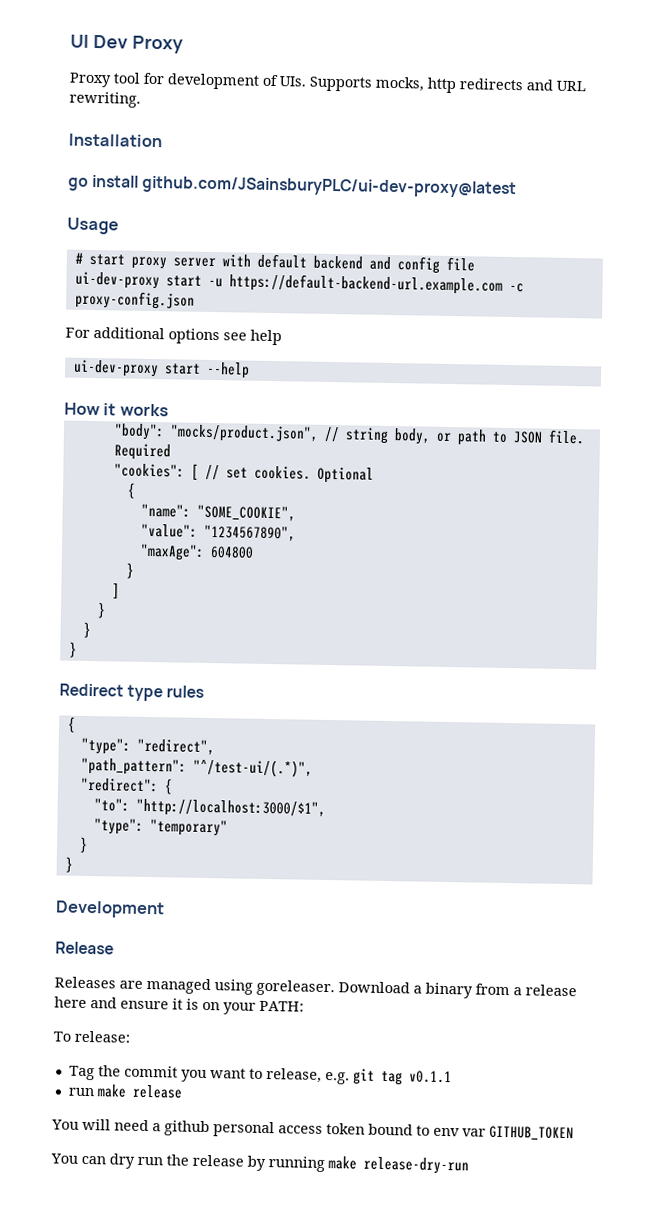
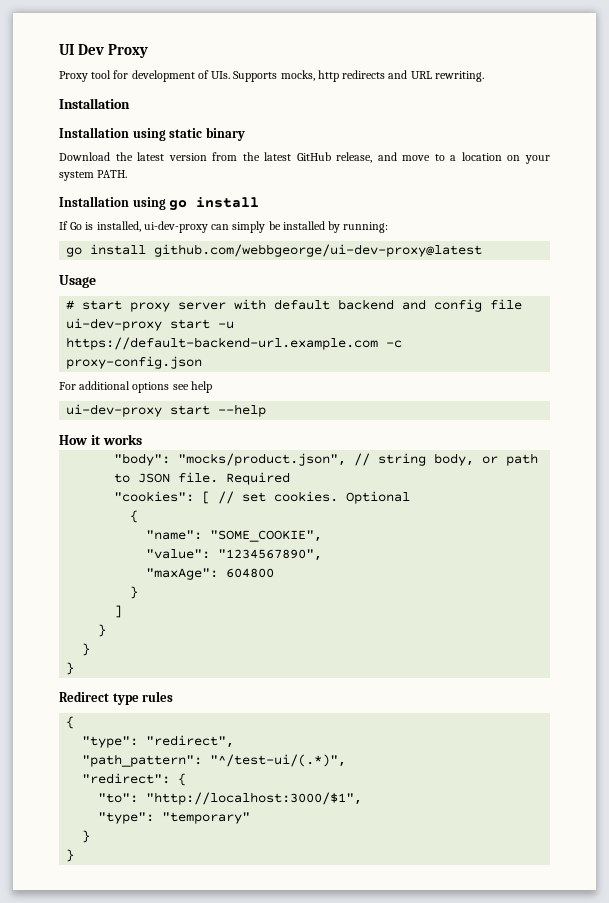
- go install github.com/JSainsburyPLC/ui-dev-proxy@latest
+ Installation using static binary
+ Download the latest version from the latest GitHub release, and move to a location on your system PATH.
+ Installation using go install
+ If Go is installed, ui-dev-proxy can simply be installed by running:
+ go install github.com/webbgeorge/ui-dev-proxy@latest
- Development
- Release
- Releases are managed using goreleaser. Download a binary from a release here and ensure it is on your PATH:
- To release:
- Tag the commit you want to release, e.g. git tag v0.1.1
- run make release
- You will need a github personal access token bound to env var GITHUB_TOKEN
- You can dry run the release by running make release-dry-run

